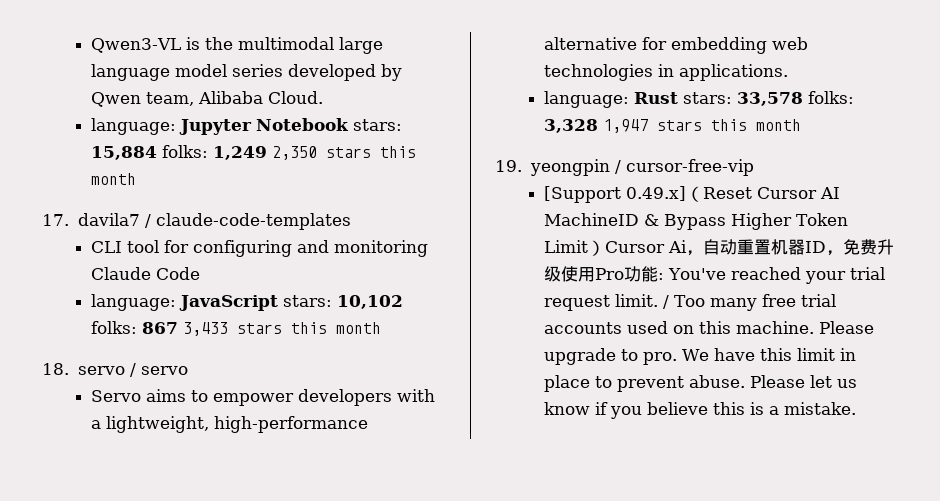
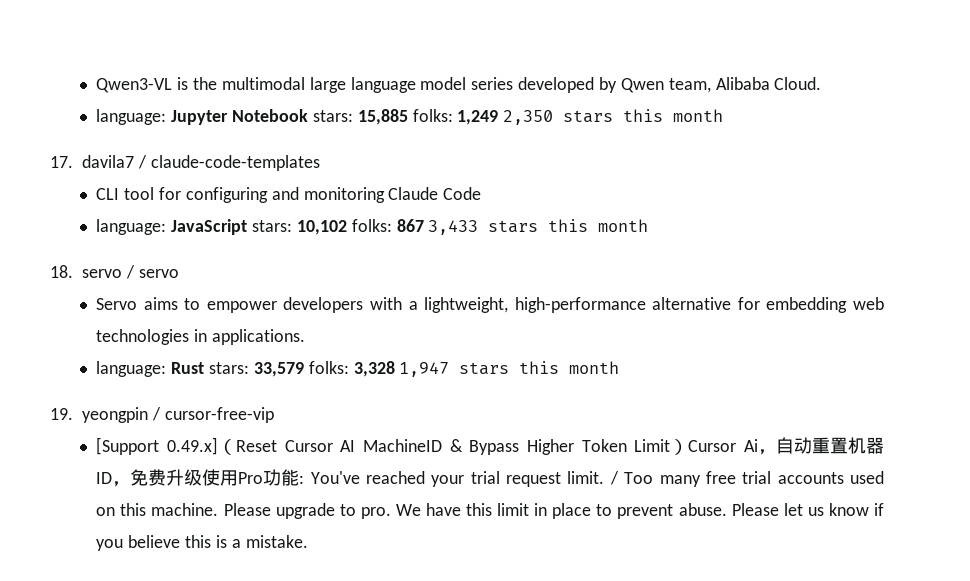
- language: Jupyter Notebook stars: 15,884 folks: 1,249 2,350 stars this month
+ language: Jupyter Notebook stars: 15,885 folks: 1,249 2,350 stars this month
- language: Rust stars: 33,578 folks: 3,328 1,947 stars this month
+ language: Rust stars: 33,579 folks: 3,328 1,947 stars this month

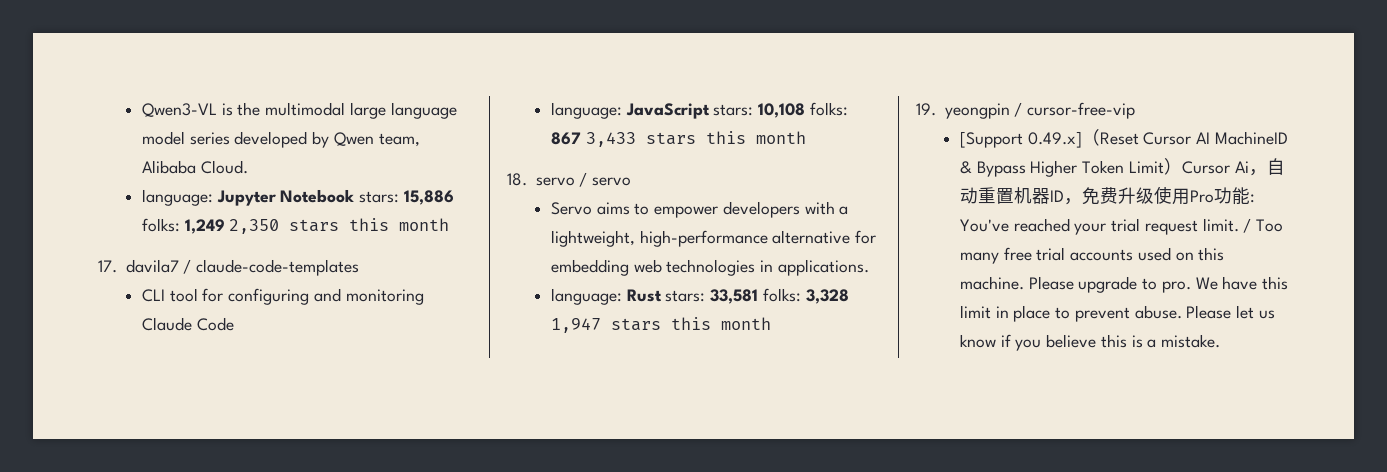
- language: Jupyter Notebook stars: 15,885 folks: 1,249 2,350 stars this month
+ language: Jupyter Notebook stars: 15,886 folks: 1,249 2,350 stars this month
- language: JavaScript stars: 10,102 folks: 867 3,433 stars this month
+ language: JavaScript stars: 10,108 folks: 867 3,433 stars this month
- language: Rust stars: 33,579 folks: 3,328 1,947 stars this month
+ language: Rust stars: 33,581 folks: 3,328 1,947 stars this month

